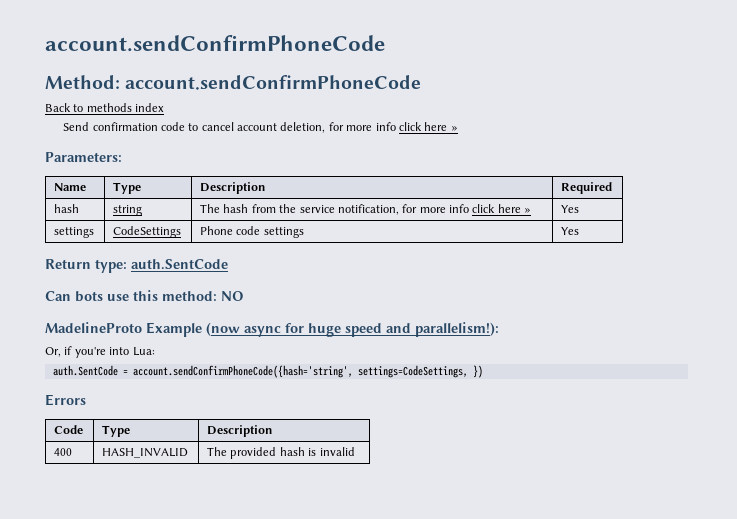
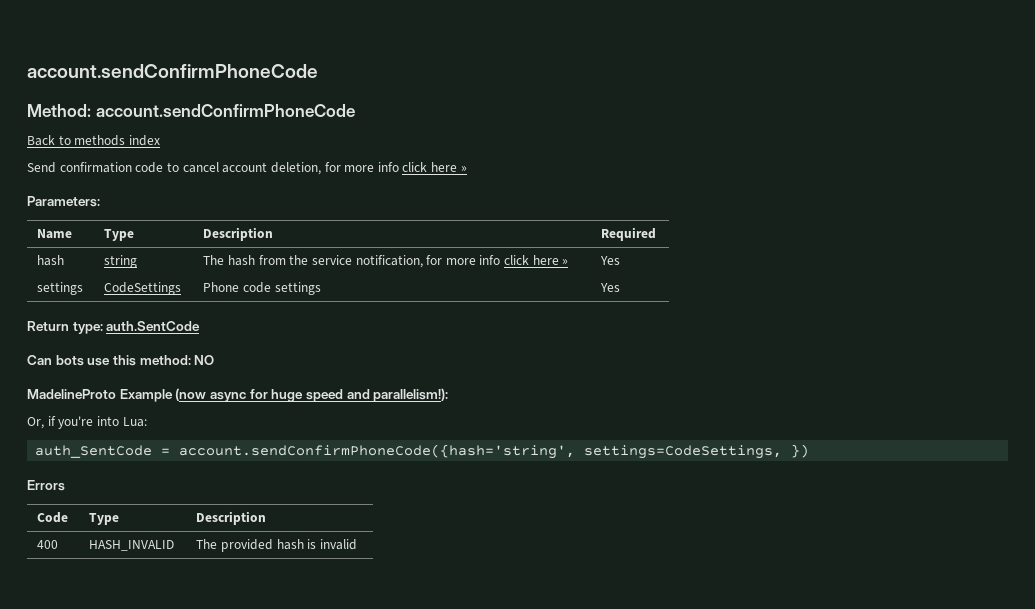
- auth.SentCode = account.sendConfirmPhoneCode({hash='string', settings=CodeSettings, })
+ auth_SentCode = account.sendConfirmPhoneCode({hash='string', settings=CodeSettings, })

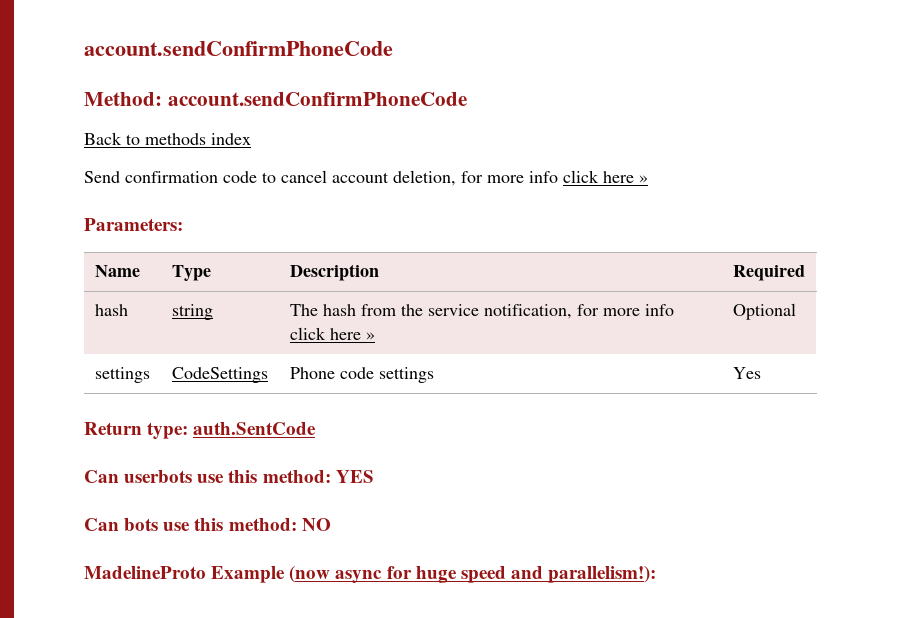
- hash | string | The hash from the service notification, for more info click here » | Yes
+ hash | string | The hash from the service notification, for more info click here » | Optional
+ Can userbots use this method: YES
- Or, if you're into Lua:
- auth_SentCode = account.sendConfirmPhoneCode({hash='string', settings=CodeSettings, })
- Errors
- Code | Type | Description
- 400 | HASH_INVALID | The provided hash is invalid

